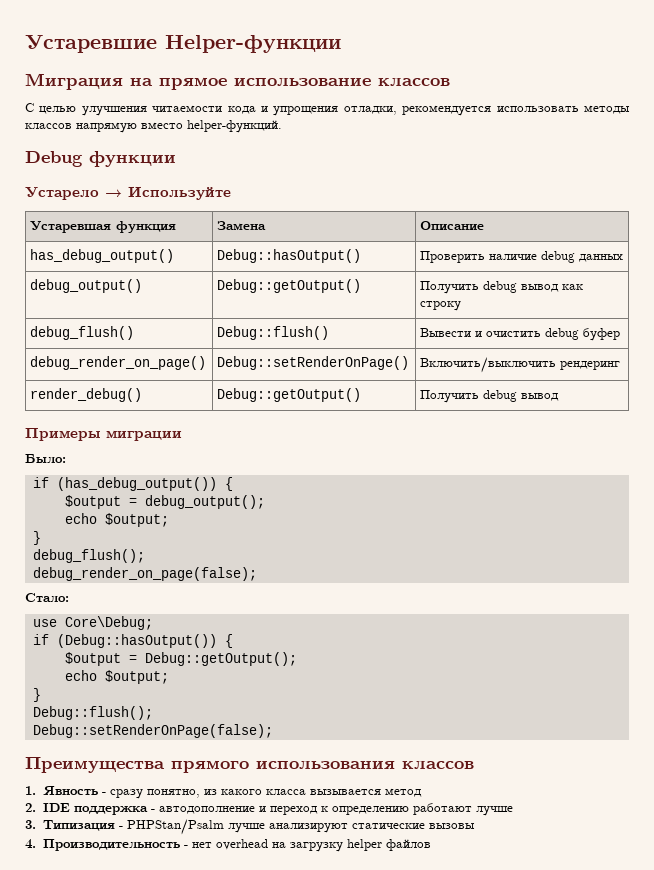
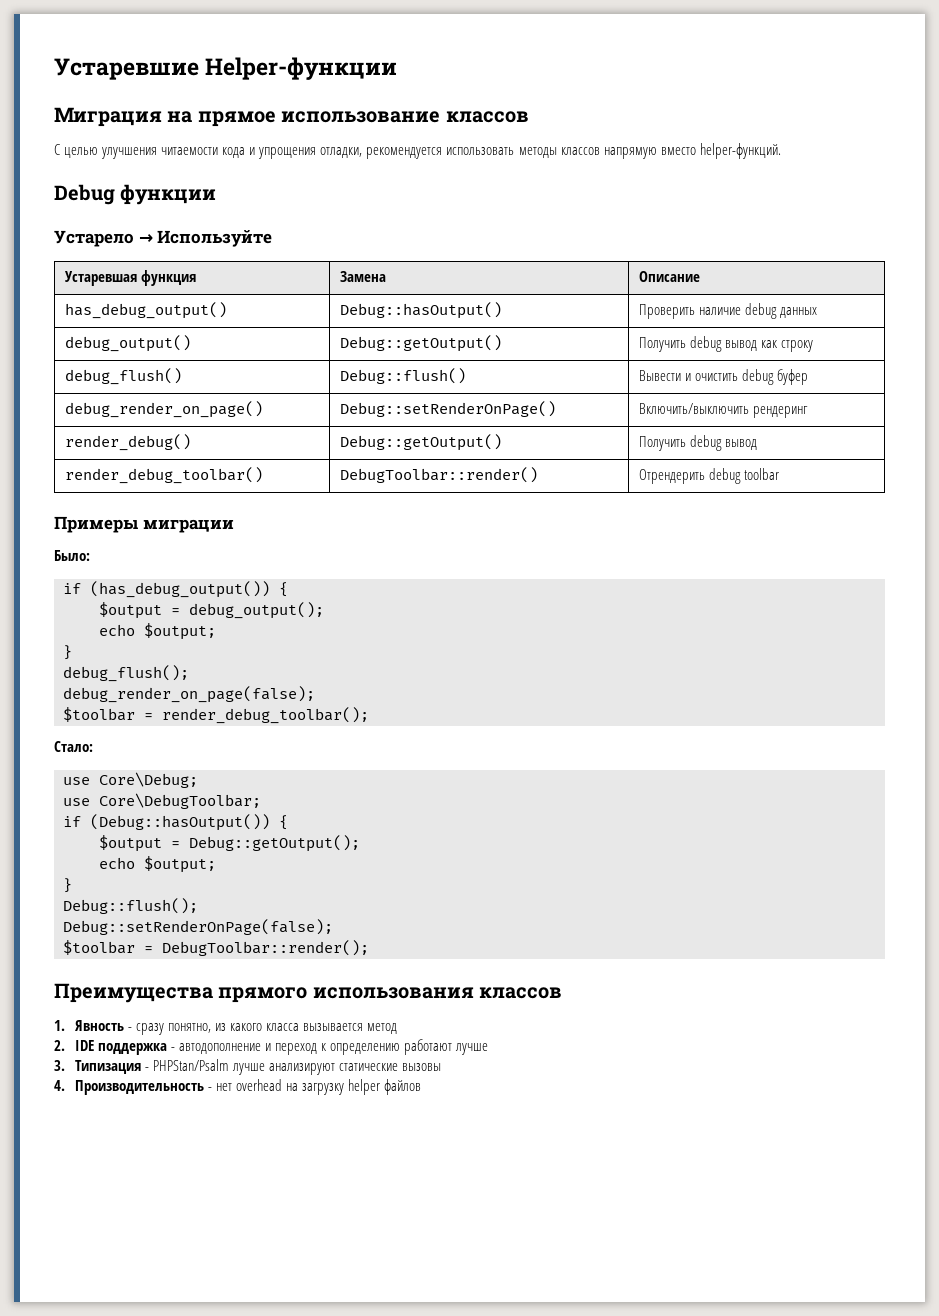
+ render_debug_toolbar() | DebugToolbar::render() | Отрендерить debug toolbar
+ $toolbar = render_debug_toolbar();
+ use Core\DebugToolbar;
+ $toolbar = DebugToolbar::render();

